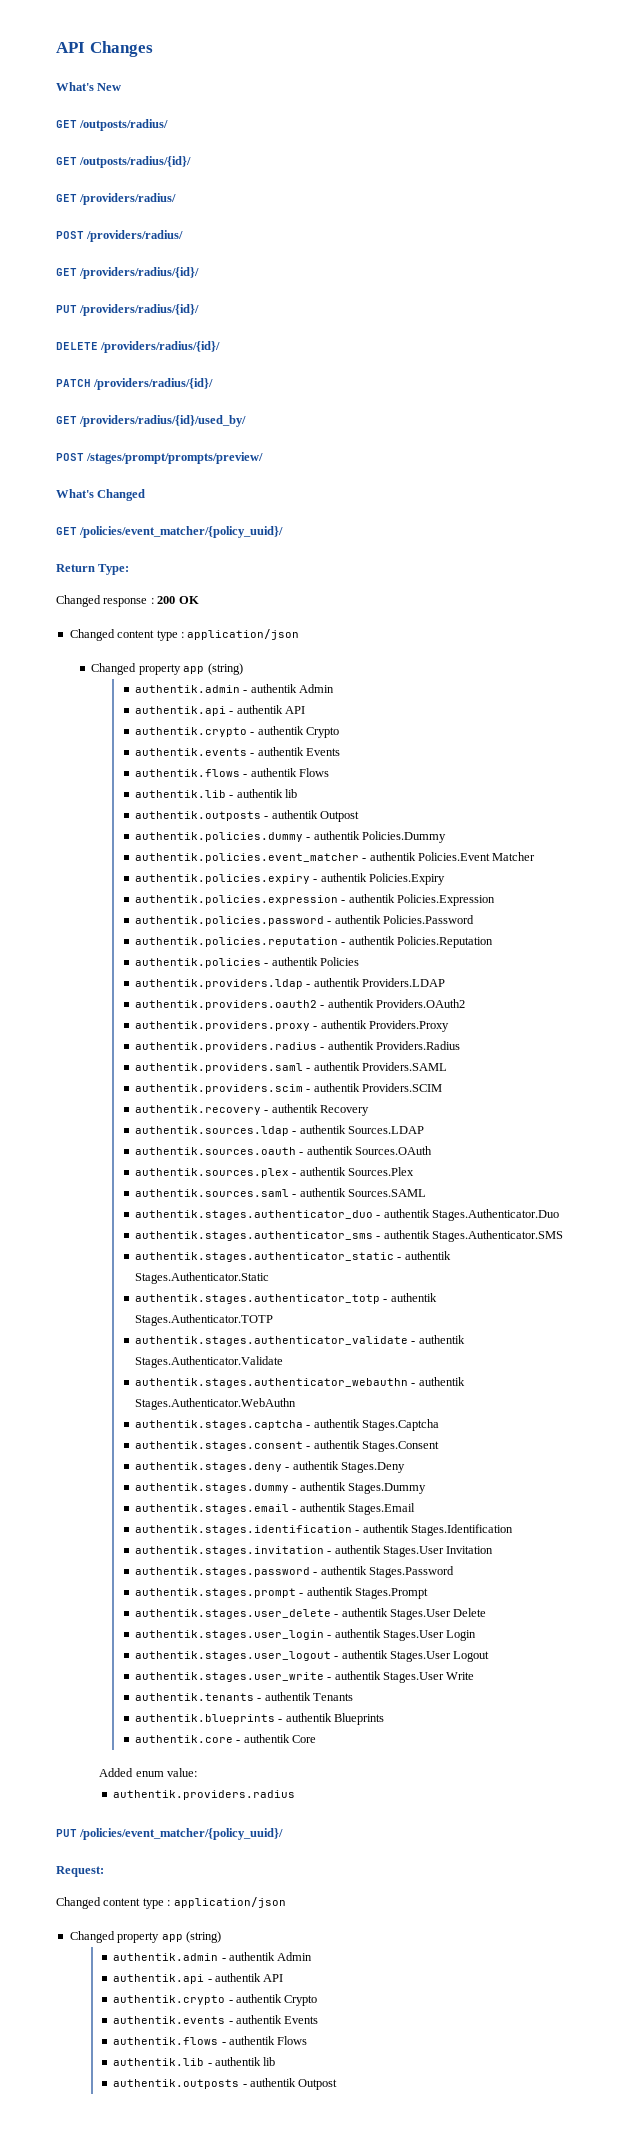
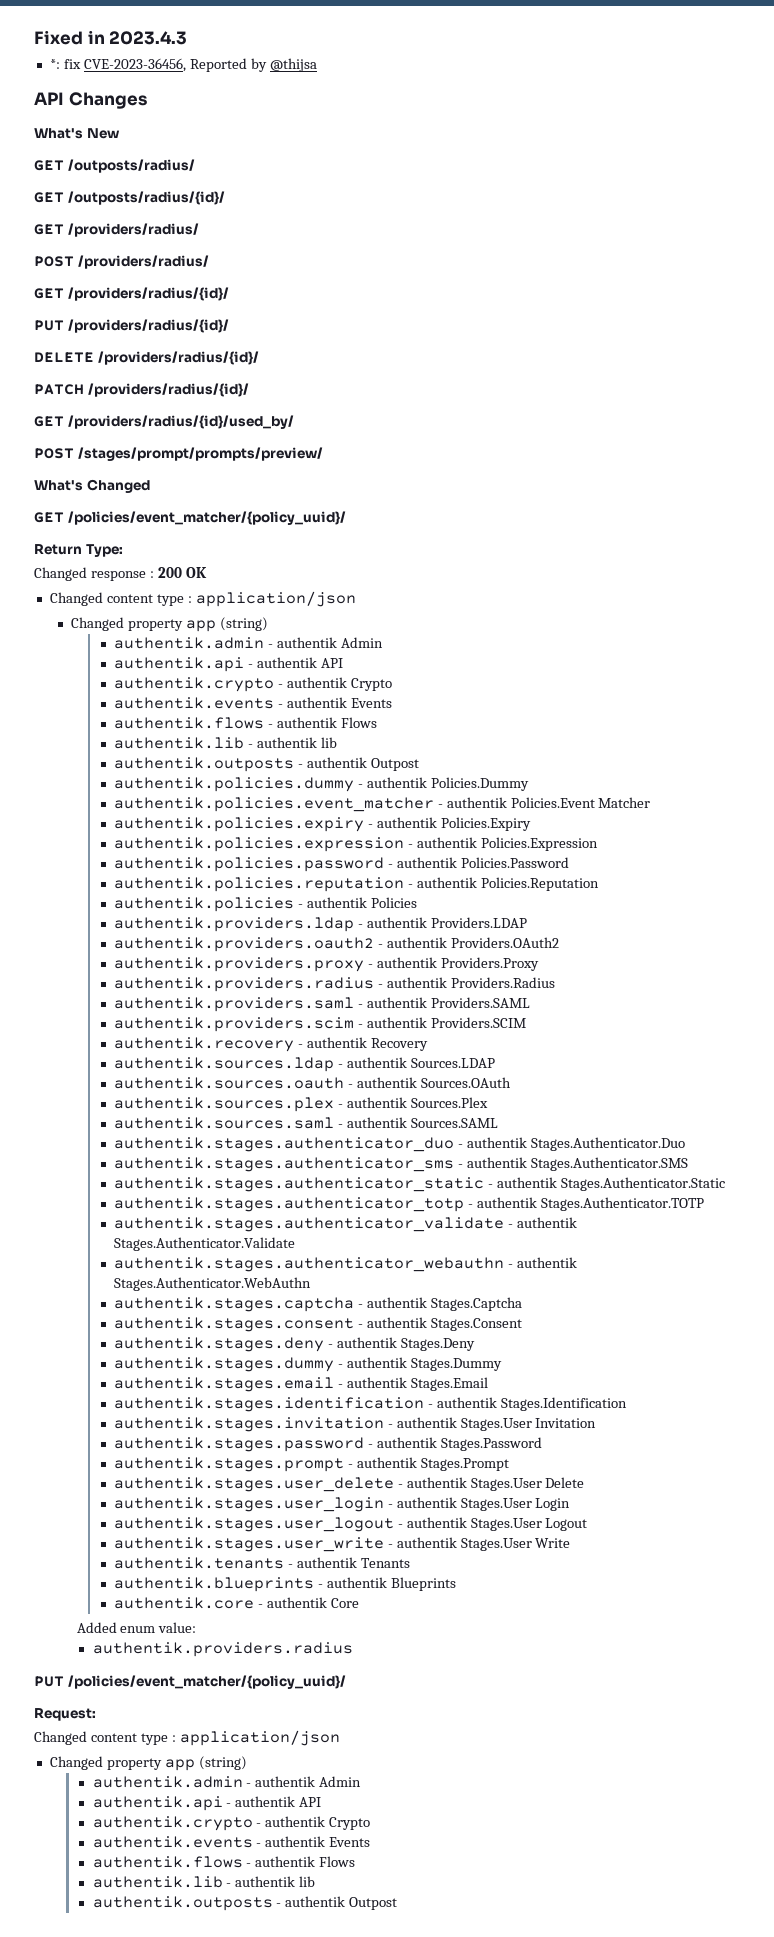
+ Fixed in 2023.4.3
+ *: fix CVE-2023-36456, Reported by @thijsa

